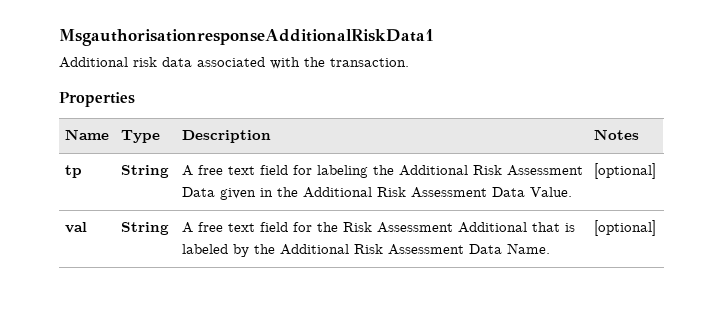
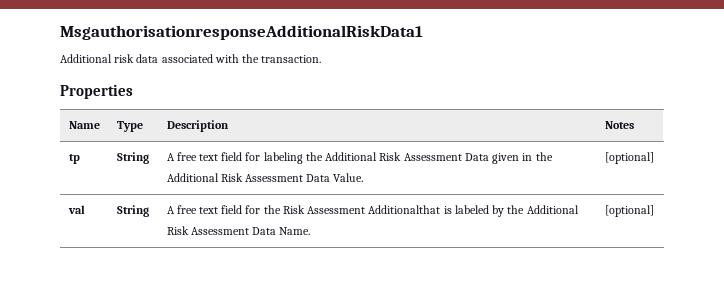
- val | String | A free text field for the Risk Assessment Additional that is labeled by the Additional Risk Assessment Data Name. | [optional]
+ val | String | A free text field for the Risk Assessment Additionalthat is labeled by the Additional Risk Assessment Data Name. | [optional]

